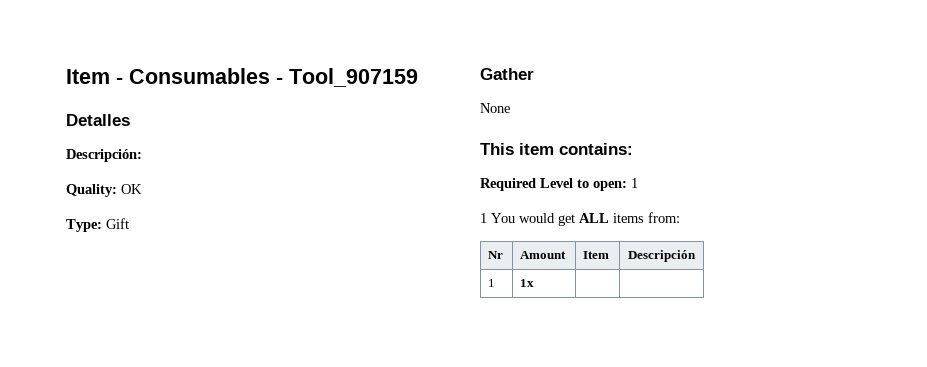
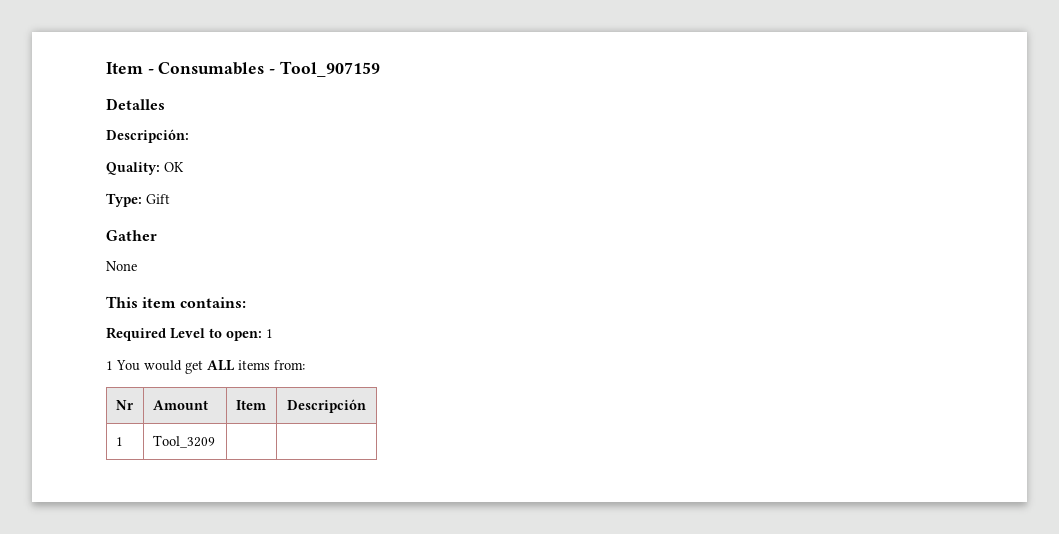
- 1 | 1x | |
+ 1 | Tool_3209 | |

